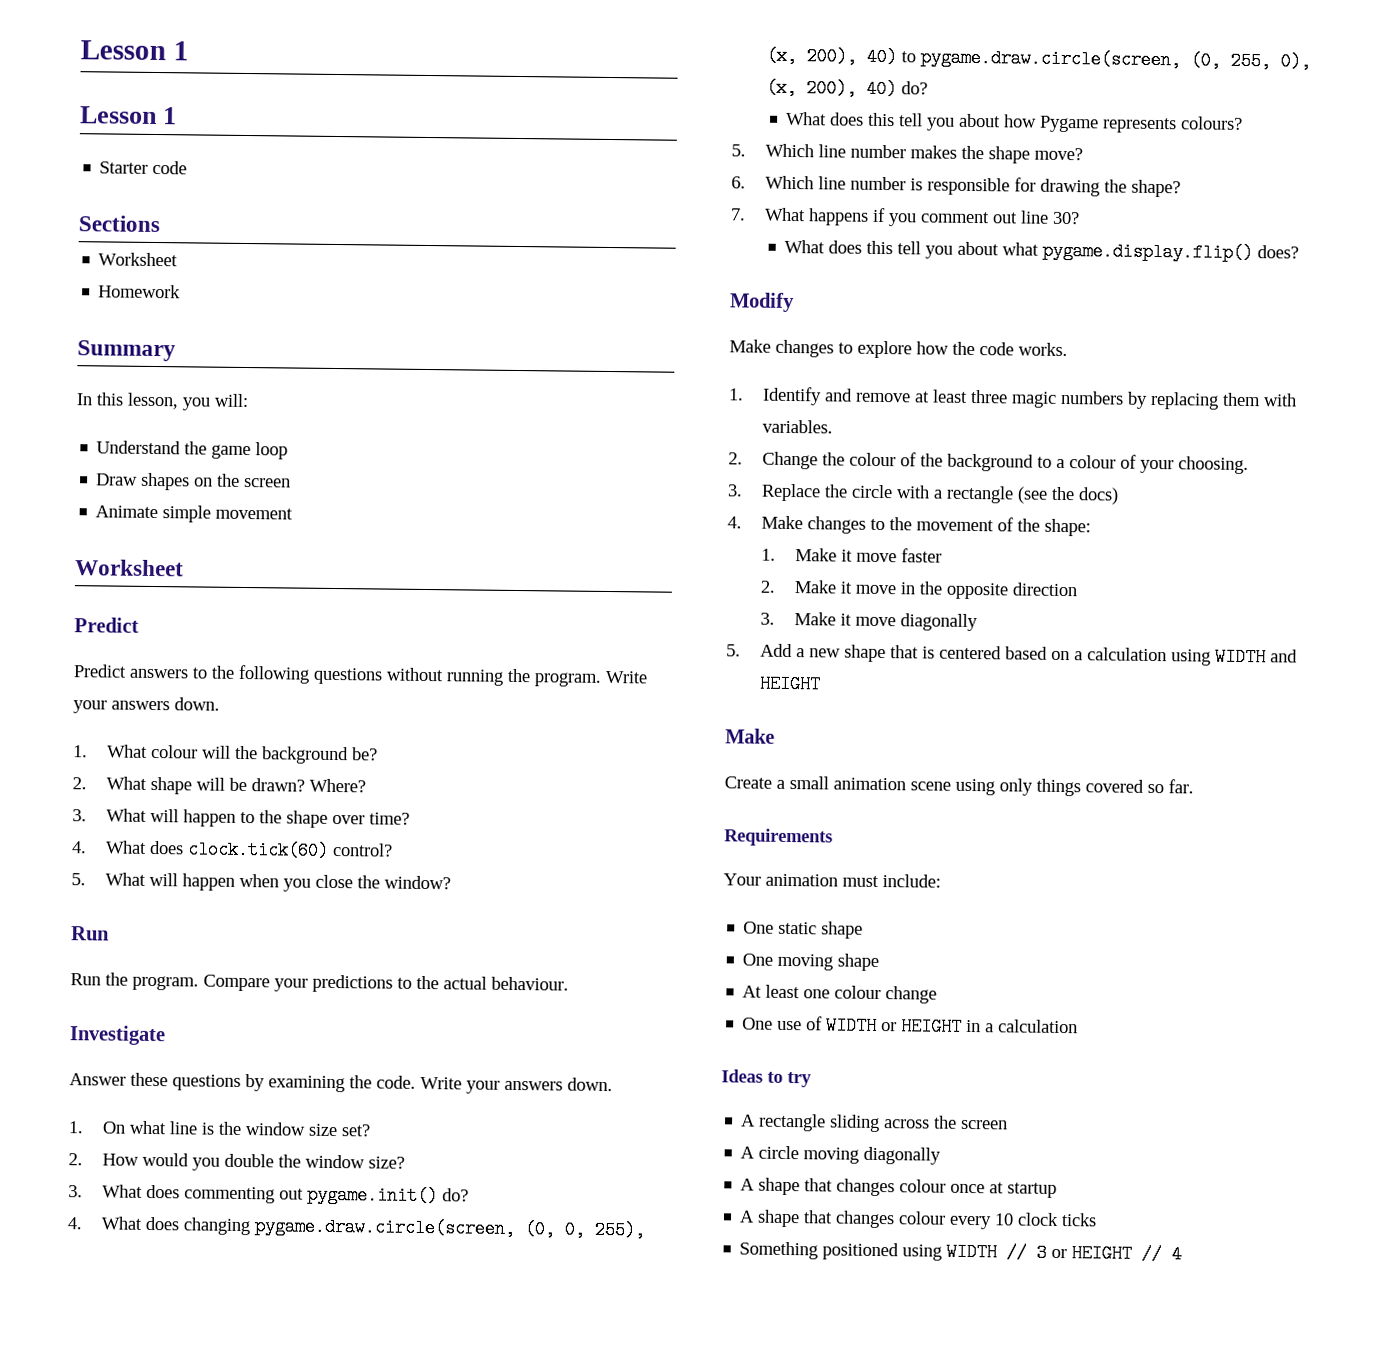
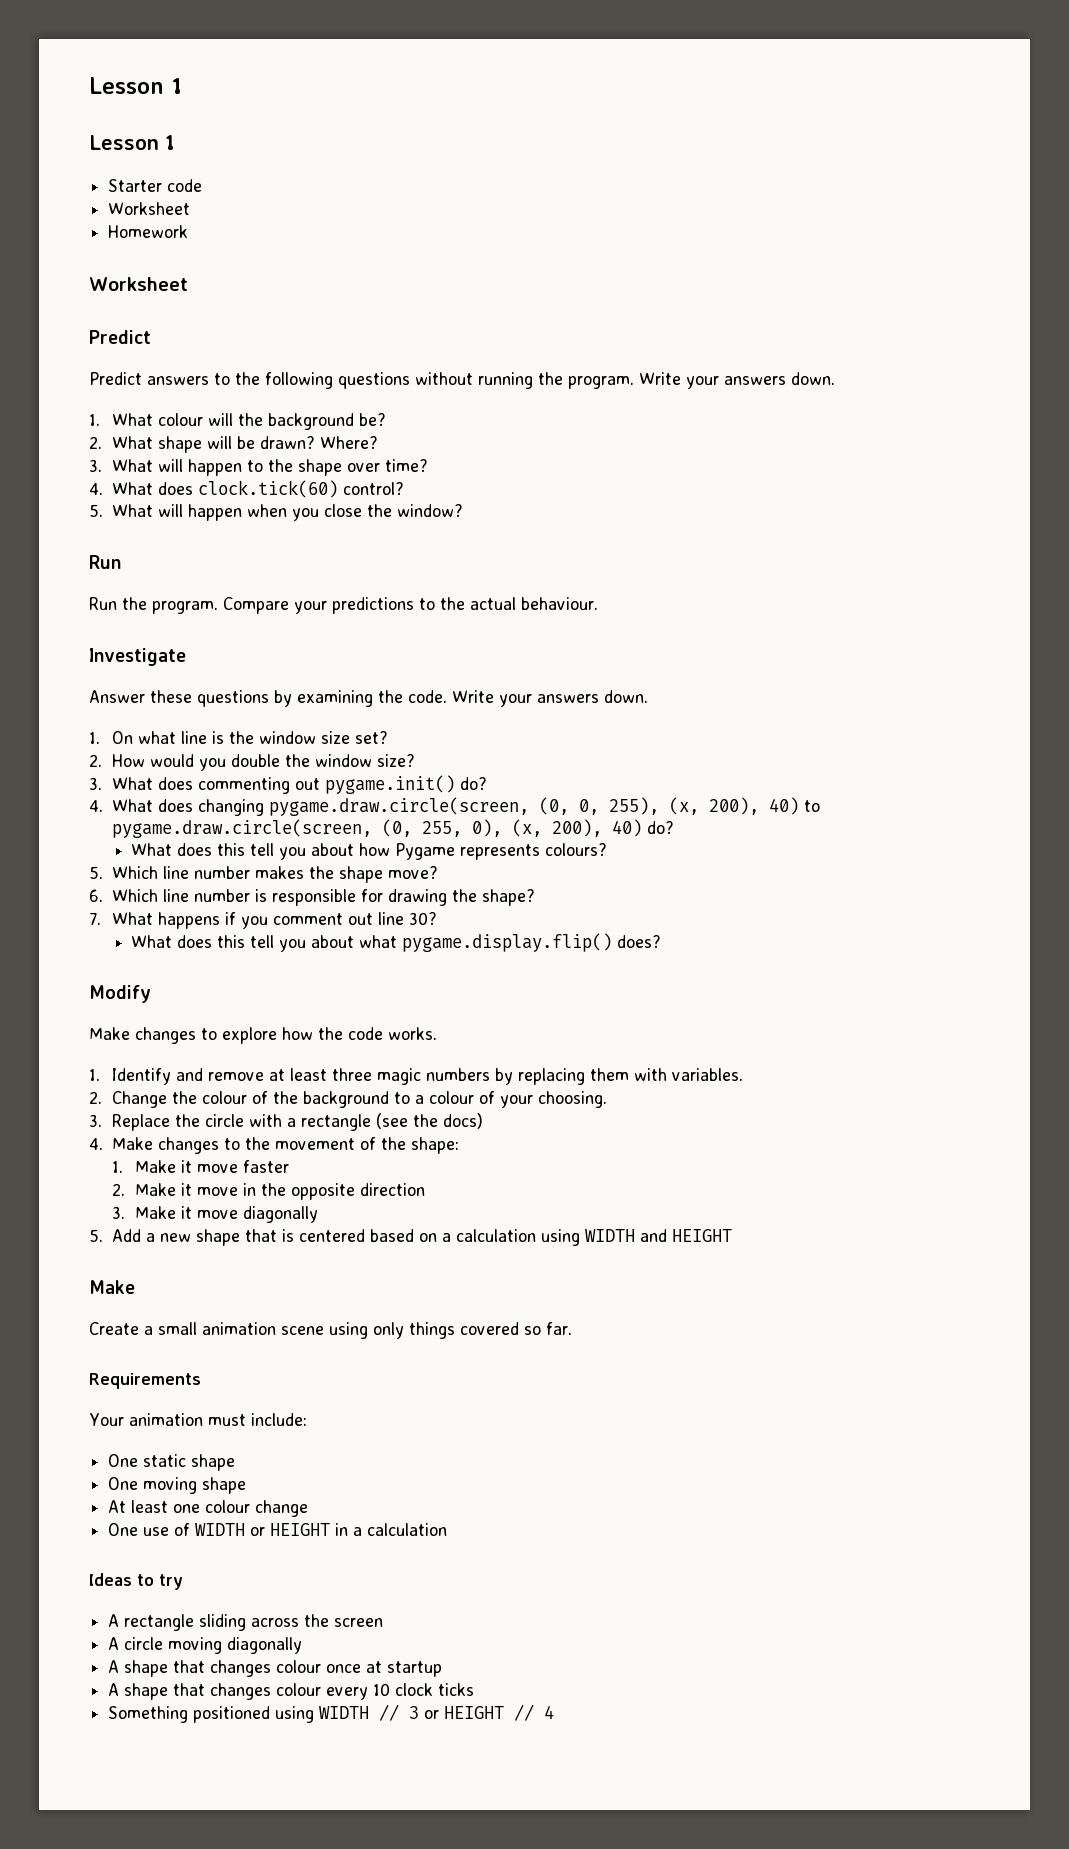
- Sections
- Summary
- In this lesson, you will:
- Understand the game loop
- Draw shapes on the screen
- Animate simple movement

